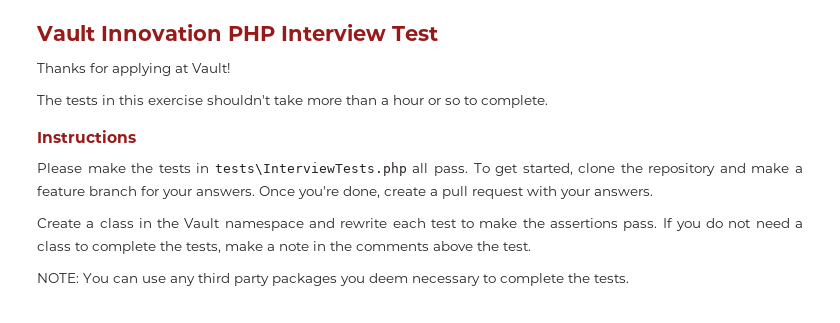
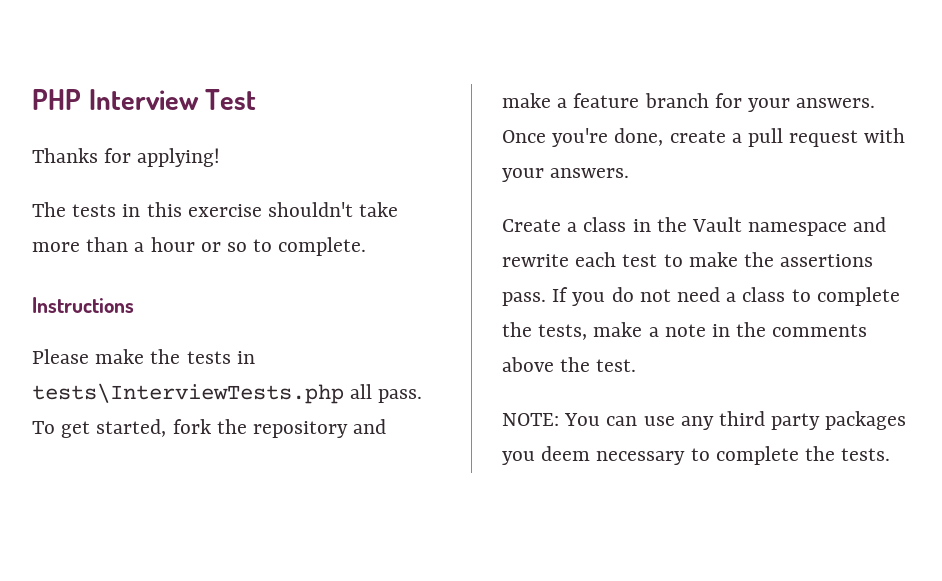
- Vault Innovation PHP Interview Test
+ PHP Interview Test
- Thanks for applying at Vault!
+ Thanks for applying!
- To get started, clone the repository and make a feature branch for your answers.
+ To get started, fork the repository and make a feature branch for your answers.

